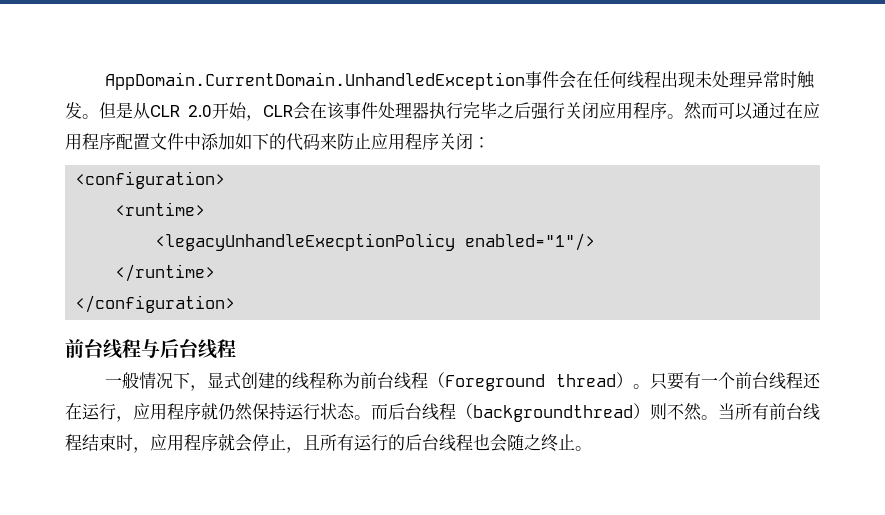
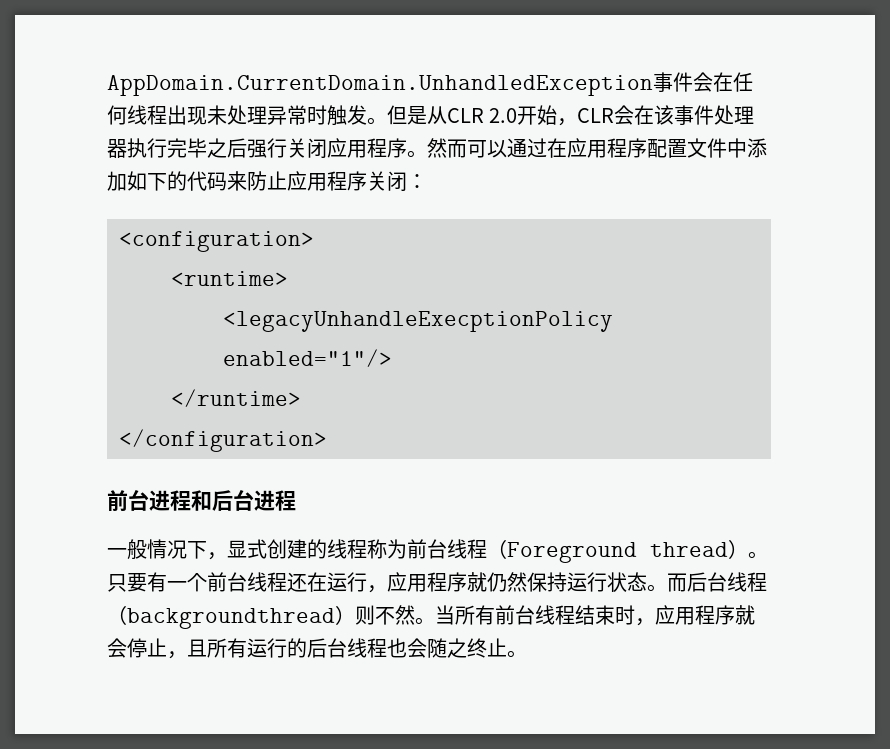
- 前台线程与后台线程
+ 前台进程和后台进程

